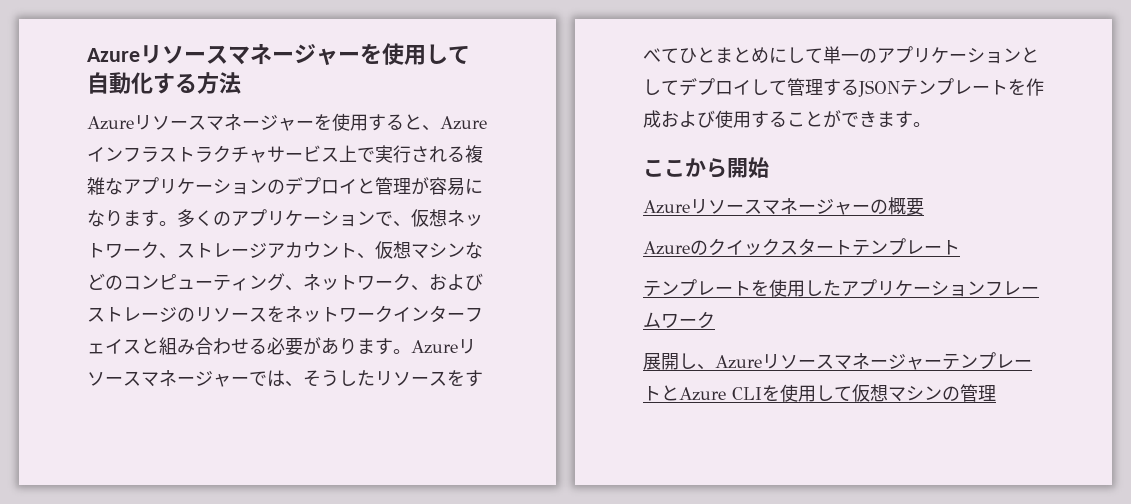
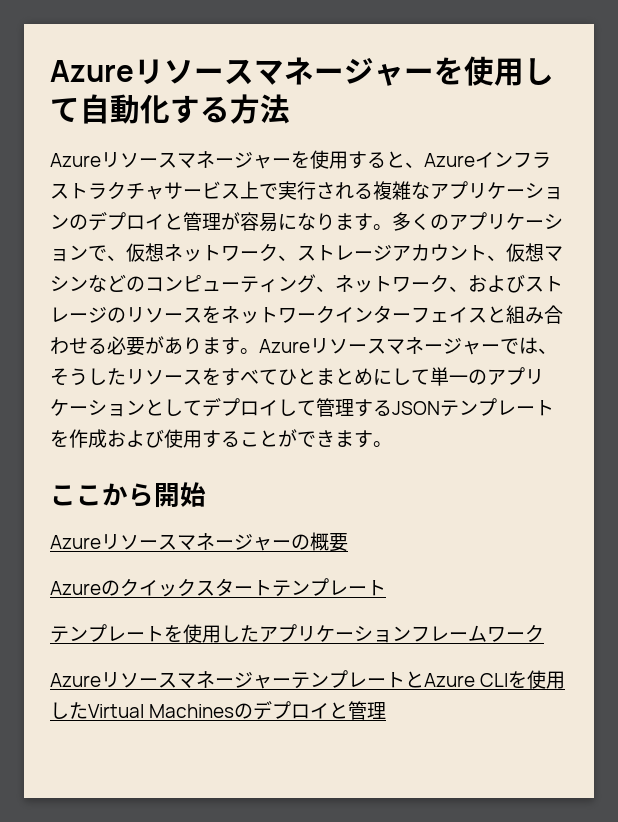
- 展開し、AzureリソースマネージャーテンプレートとAzure CLIを使用して仮想マシンの管理
+ AzureリソースマネージャーテンプレートとAzure CLIを使用したVirtual Machinesのデプロイと管理

